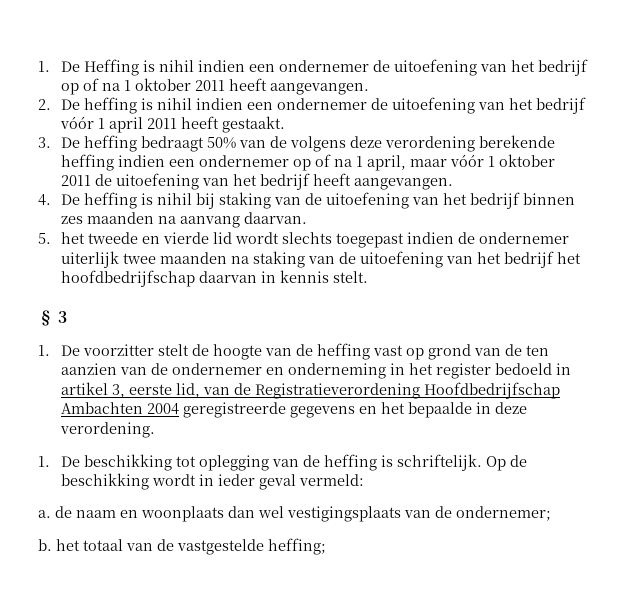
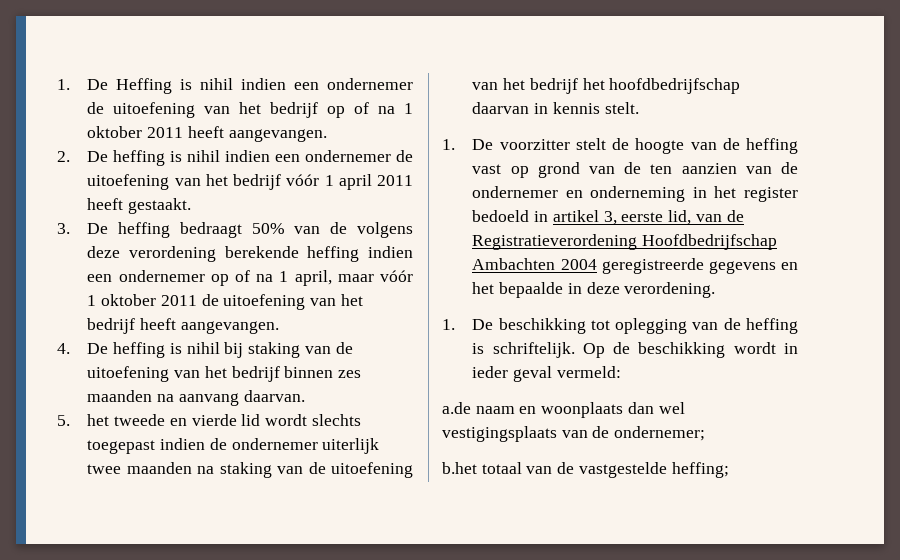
- § 3
- a. de naam en woonplaats dan wel vestigingsplaats van de ondernemer;
+ a.de naam en woonplaats dan wel vestigingsplaats van de ondernemer;
- b. het totaal van de vastgestelde heffing;
+ b.het totaal van de vastgestelde heffing;

